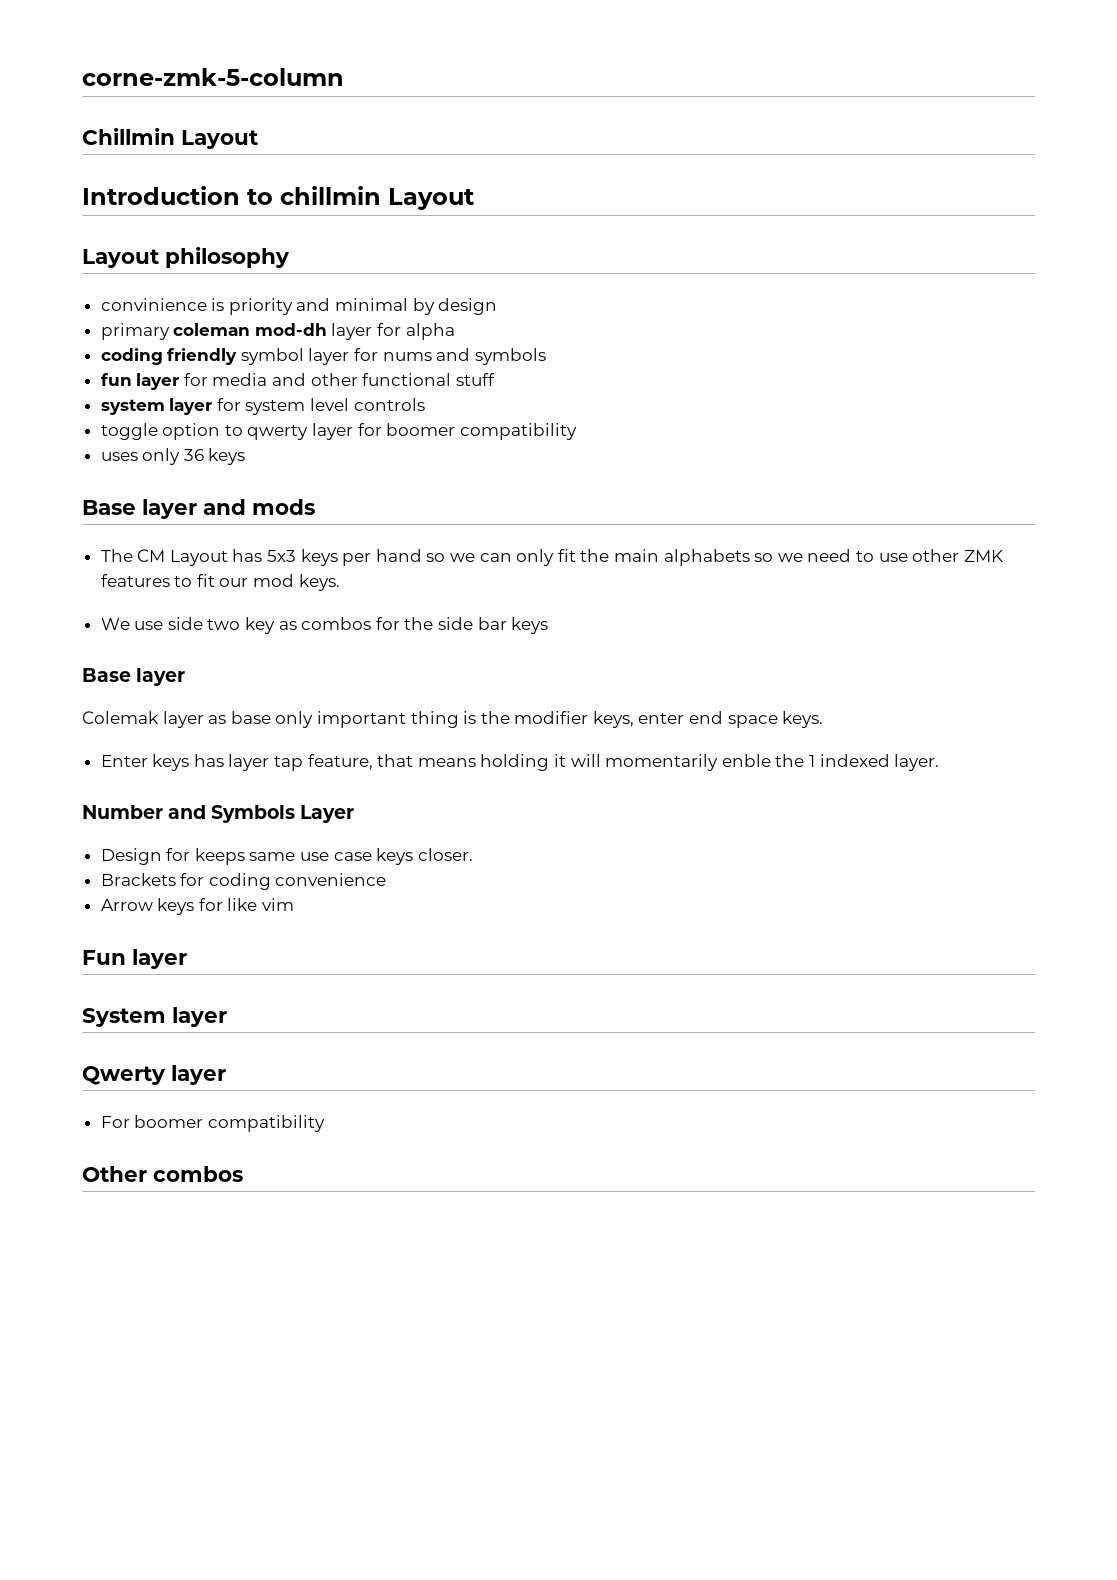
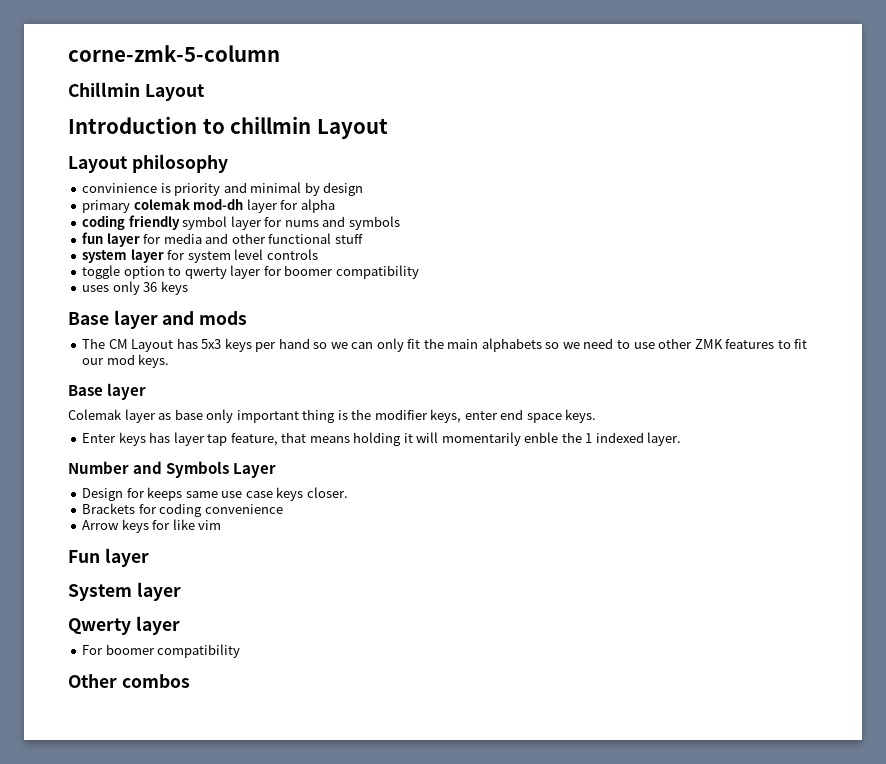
- primary coleman mod-dh layer for alpha
+ primary colemak mod-dh layer for alpha
- We use side two key as combos for the side bar keys

